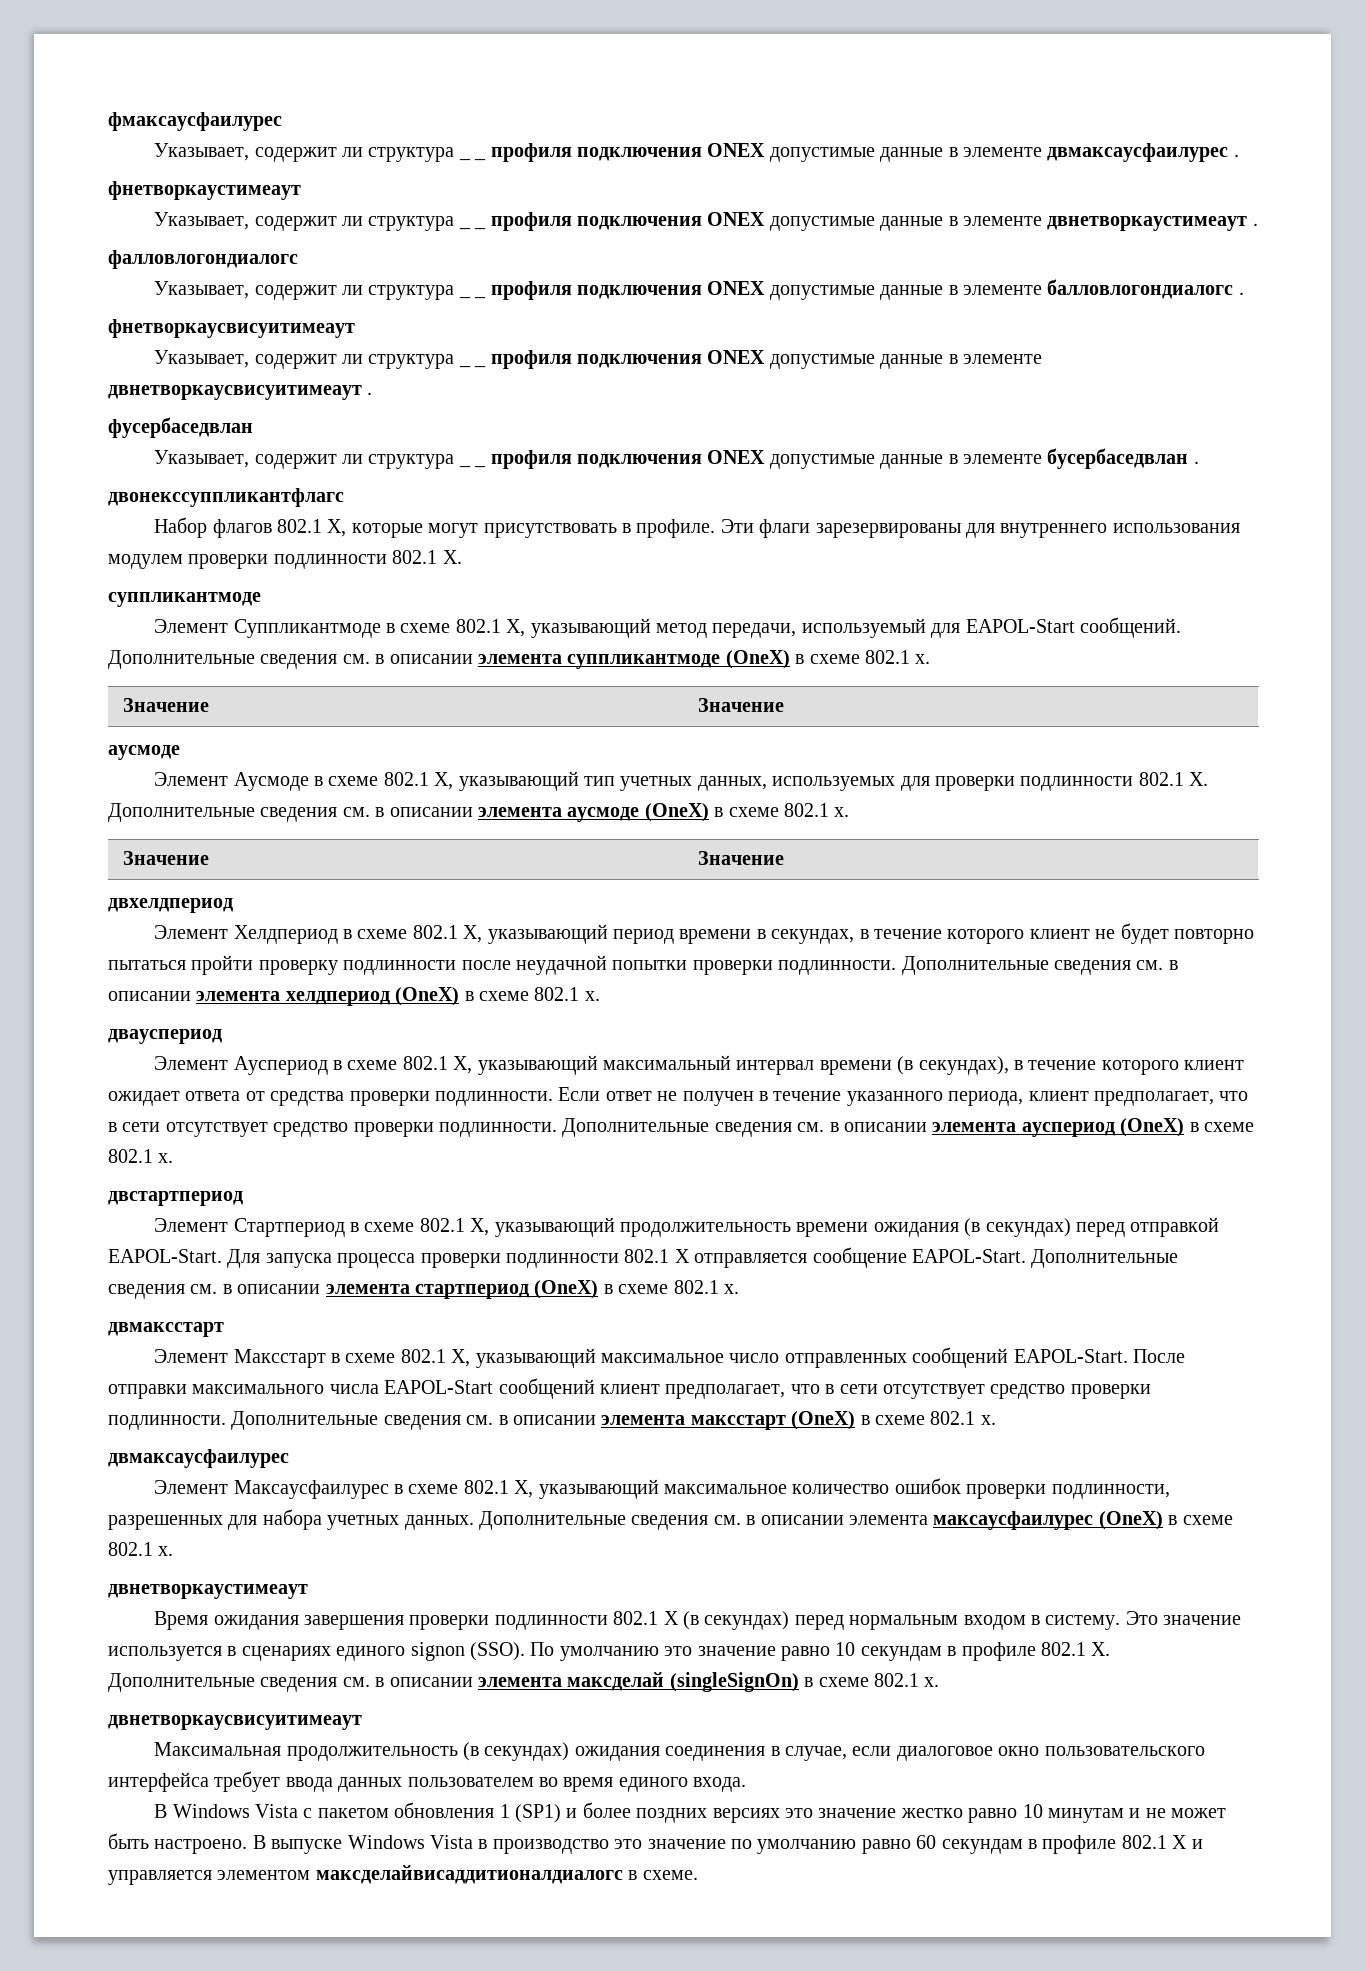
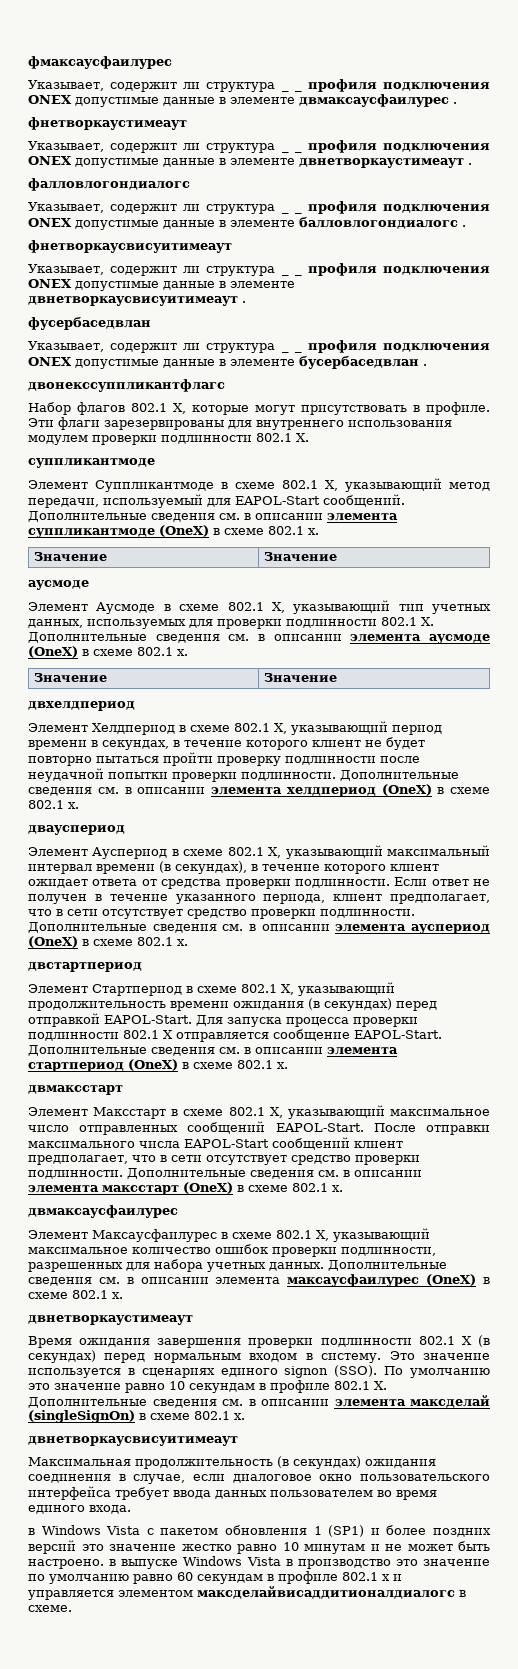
- В Windows Vista с пакетом обновления 1 (SP1) и более поздних версиях это значение жестко равно 10 минутам и не может быть настроено. В выпуске Windows Vista в производство это значение по умолчанию равно 60 секундам в профиле 802.1 X и управляется элементом максделайвисаддитионалдиалогс в схеме.
+ в Windows Vista с пакетом обновления 1 (SP1) и более поздних версий это значение жестко равно 10 минутам и не может быть настроено. в выпуске Windows Vista в производство это значение по умолчанию равно 60 секундам в профиле 802.1 x и управляется элементом максделайвисаддитионалдиалогс в схеме.

